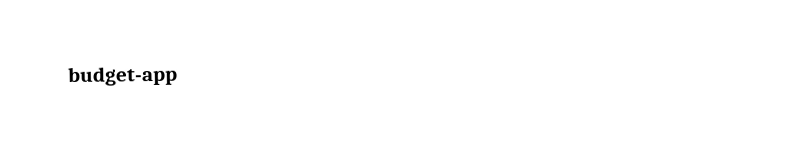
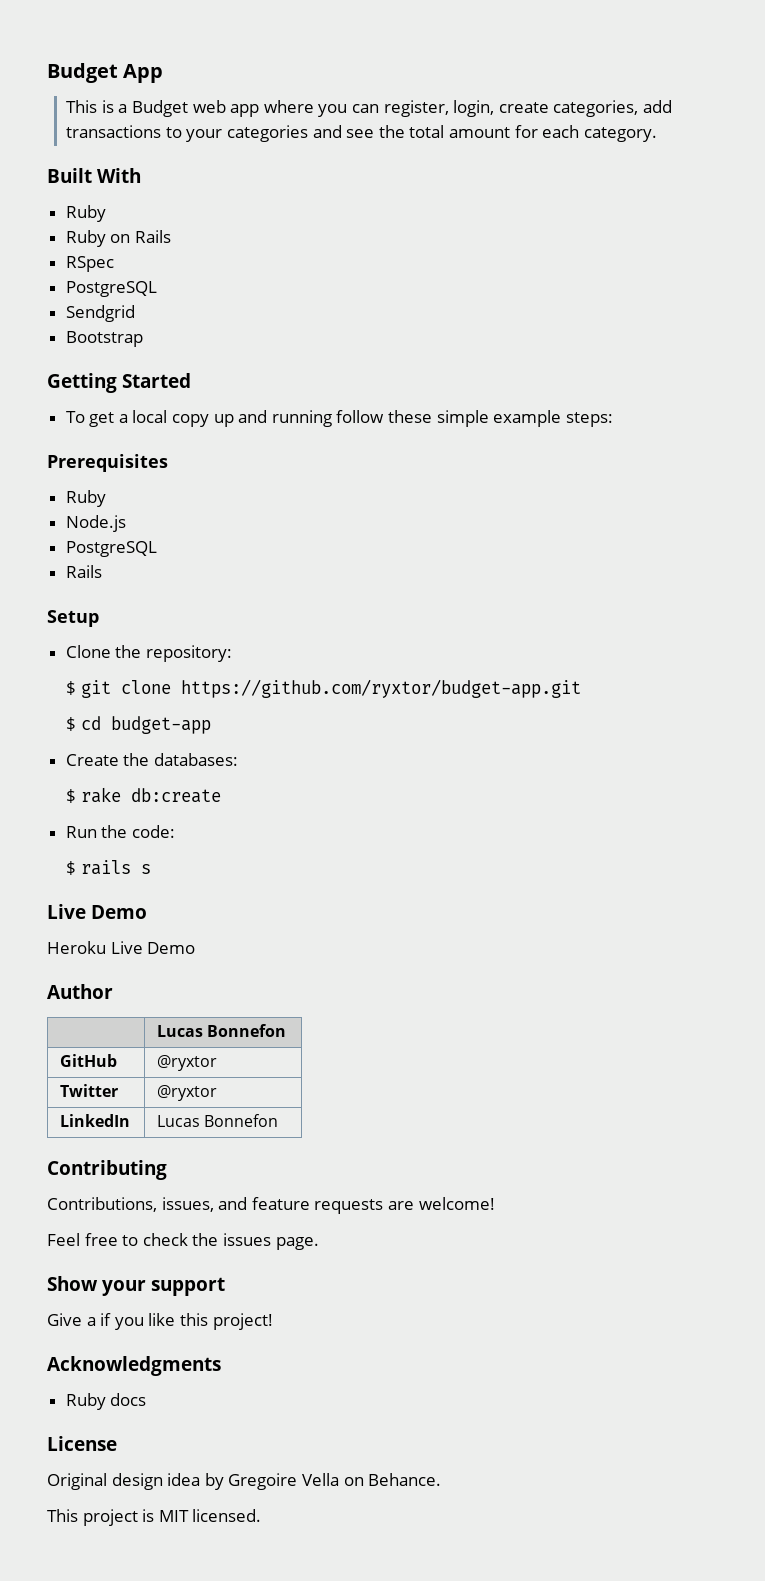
- budget-app
+ Budget App
+ This is a Budget web app where you can register, login, create categories, add transactions to your categories and see the total amount for each category.
+ Built With
+ Ruby
+ Ruby on Rails
+ RSpec
+ PostgreSQL
+ Sendgrid
+ Bootstrap
+ Getting Started
+ To get a local copy up and running follow these simple example steps:
+ Prerequisites
+ Ruby
+ Node.js
+ PostgreSQL
+ Rails
+ Setup
+ Clone the repository:
+ $ git clone https://github.com/ryxtor/budget-app.git
+ $ cd budget-app
+ Create the databases:
+ $ rake db:create
+ Run the code:
+ $ rails s
+ Live Demo
+ Heroku Live Demo
+ Author
+ | Lucas Bonnefon
+ GitHub | @ryxtor
+ Twitter | @ryxtor
+ LinkedIn | Lucas Bonnefon
+ Contributing
+ Contributions, issues, and feature requests are welcome!
+ Feel free to check the issues page.
+ Show your support
+ Give a if you like this project!
+ Acknowledgments
+ Ruby docs
+ License
+ Original design idea by Gregoire Vella on Behance.
+ This project is MIT licensed.

